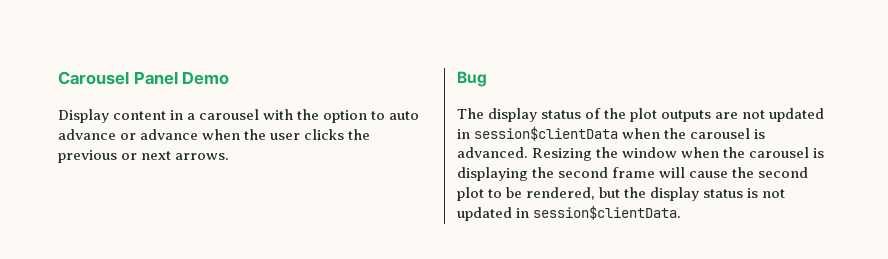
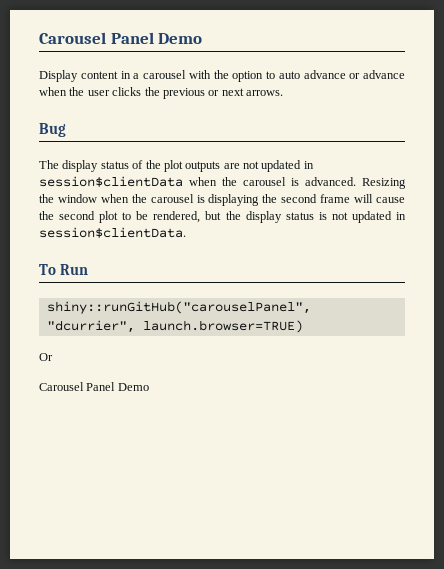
+ To Run
+ shiny::runGitHub("carouselPanel", "dcurrier", launch.browser=TRUE)
+ Or
+ Carousel Panel Demo

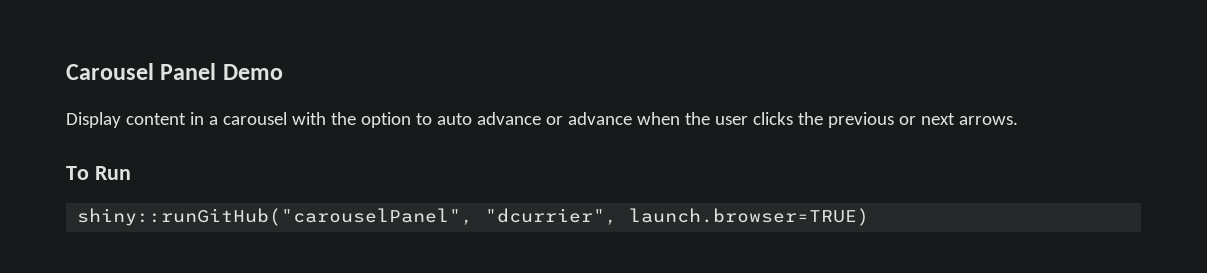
- Bug
- The display status of the plot outputs are not updated in session$clientData when the carousel is advanced. Resizing the window when the carousel is displaying the second frame will cause the second plot to be rendered, but the display status is not updated in session$clientData.
- Or
- Carousel Panel Demo

